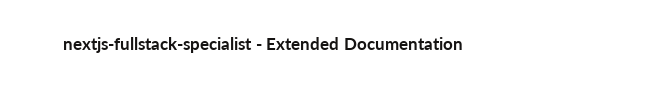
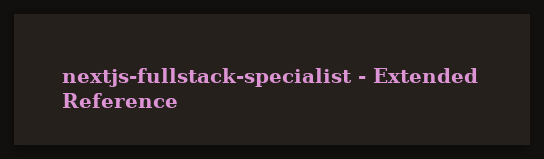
- nextjs-fullstack-specialist - Extended Documentation
+ nextjs-fullstack-specialist - Extended Reference

